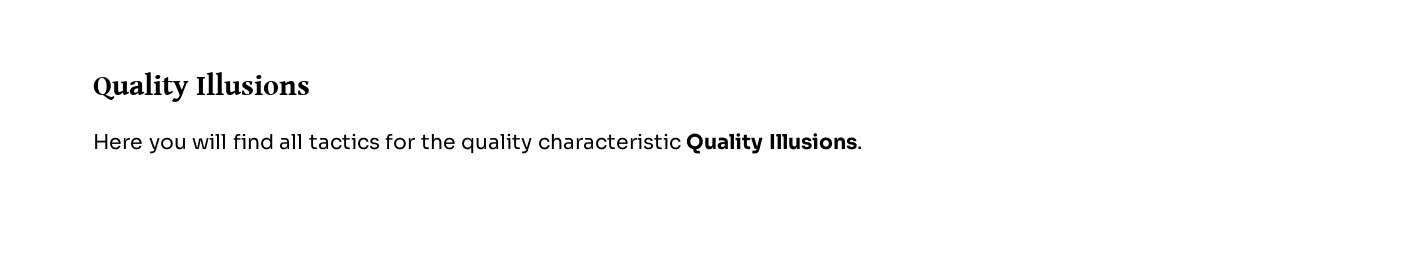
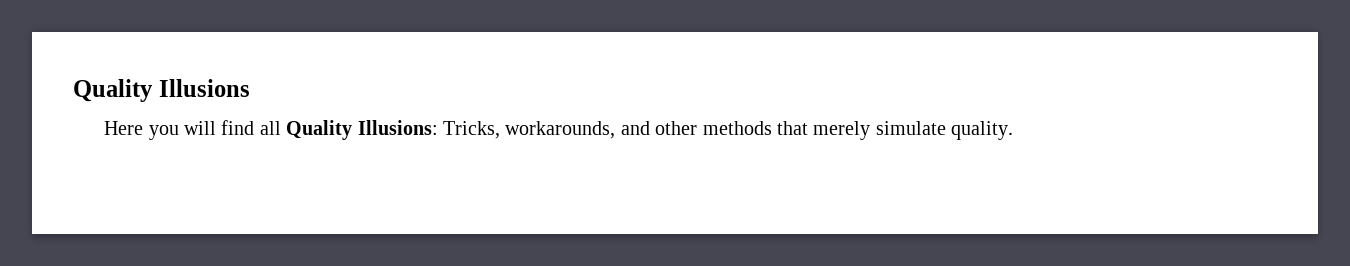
- Here you will find all tactics for the quality characteristic Quality Illusions.
+ Here you will find all Quality Illusions: Tricks, workarounds, and other methods that merely simulate quality.

